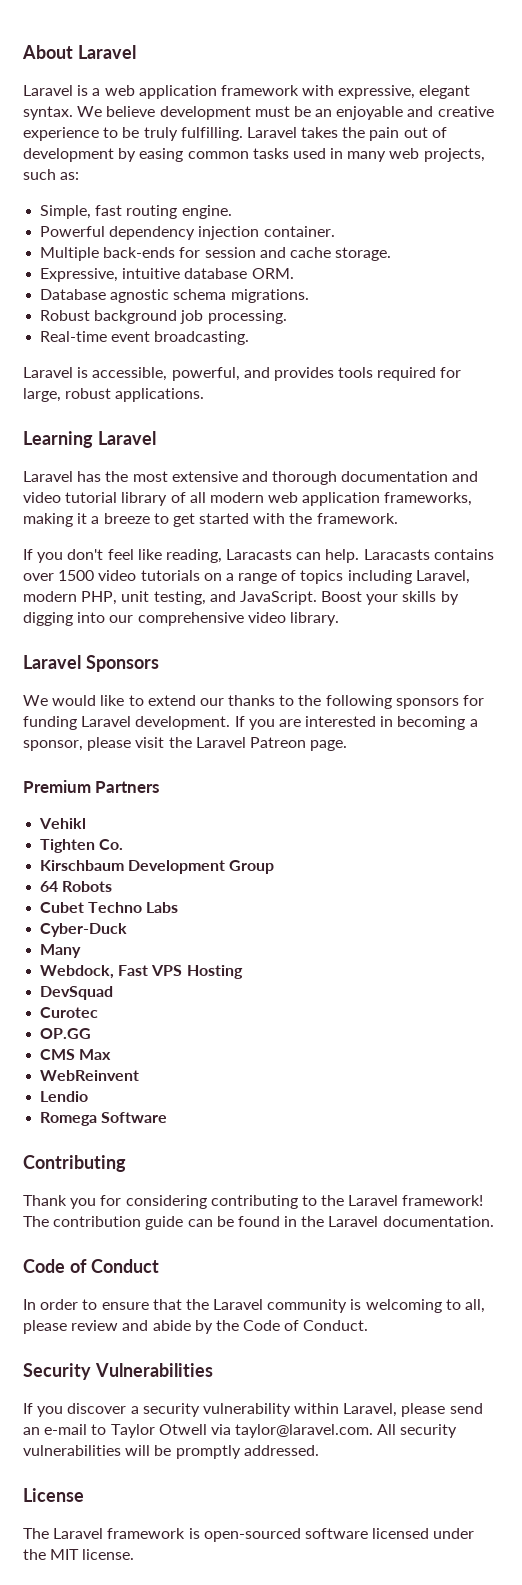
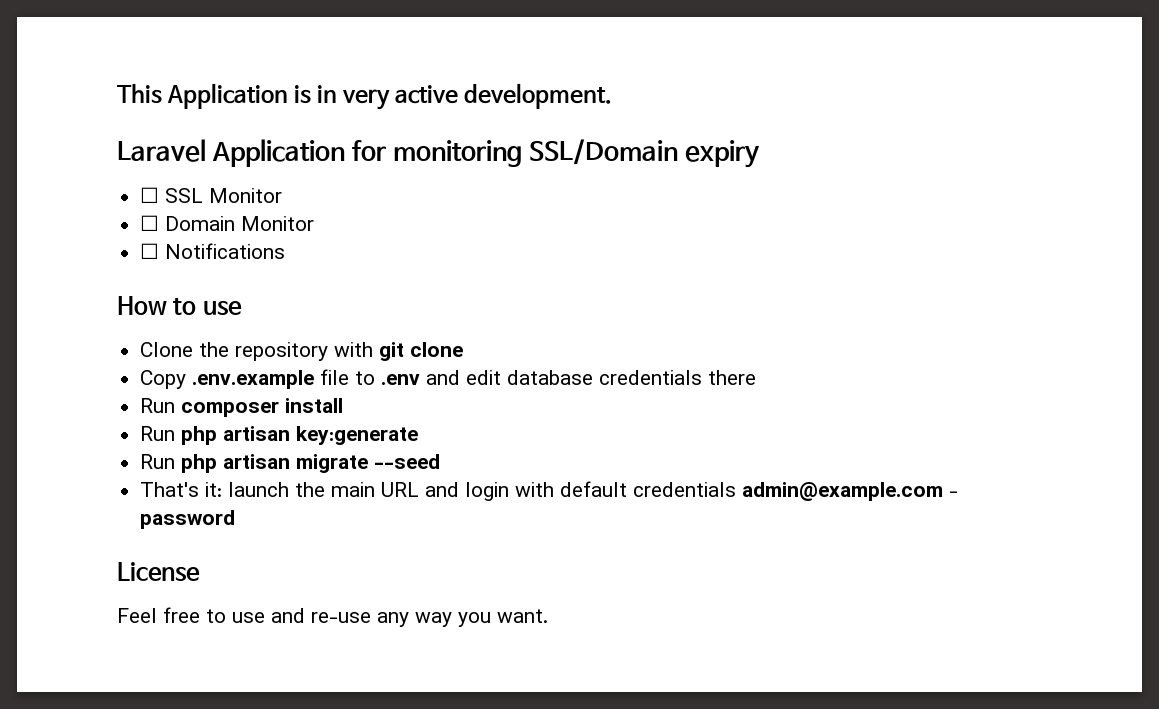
- About Laravel
- Laravel is a web application framework with expressive, elegant syntax. We believe development must be an enjoyable and creative experience to be truly fulfilling. Laravel takes the pain out of development by easing common tasks used in many web projects, such as:
- Simple, fast routing engine.
- Powerful dependency injection container.
- Multiple back-ends for session and cache storage.
- Expressive, intuitive database ORM.
- Database agnostic schema migrations.
- Robust background job processing.
- Real-time event broadcasting.
- Laravel is accessible, powerful, and provides tools required for large, robust applications.
- Learning Laravel
- Laravel has the most extensive and thorough documentation and video tutorial library of all modern web application frameworks, making it a breeze to get started with the framework.
- If you don't feel like reading, Laracasts can help. Laracasts contains over 1500 video tutorials on a range of topics including Laravel, modern PHP, unit testing, and JavaScript. Boost your skills by digging into our comprehensive video library.
- Laravel Sponsors
- We would like to extend our thanks to the following sponsors for funding Laravel development. If you are interested in becoming a sponsor, please visit the Laravel Patreon page.
- Premium Partners
- Vehikl
- Tighten Co.
- Kirschbaum Development Group
- 64 Robots
- Cubet Techno Labs
- Cyber-Duck
- Many
- Webdock, Fast VPS Hosting
- DevSquad
- Curotec
- OP.GG
- CMS Max
- WebReinvent
- Lendio
- Romega Software
- Contributing
- Thank you for considering contributing to the Laravel framework! The contribution guide can be found in the Laravel documentation.
- Code of Conduct
- In order to ensure that the Laravel community is welcoming to all, please review and abide by the Code of Conduct.
- Security Vulnerabilities
- If you discover a security vulnerability within Laravel, please send an e-mail to Taylor Otwell via taylor@laravel.com. All security vulnerabilities will be promptly addressed.
+ This Application is in very active development.
+ Laravel Application for monitoring SSL/Domain expiry
+ ☐ SSL Monitor
+ ☐ Domain Monitor
+ ☐ Notifications
+ How to use
+ Clone the repository with git clone
+ Copy .env.example file to .env and edit database credentials there
+ Run composer install
+ Run php artisan key:generate
+ Run php artisan migrate --seed
+ That's it: launch the main URL and login with default credentials admin@example.com - password
  License
- The Laravel framework is open-sourced software licensed under the MIT license.
+ Feel free to use and re-use any way you want.

